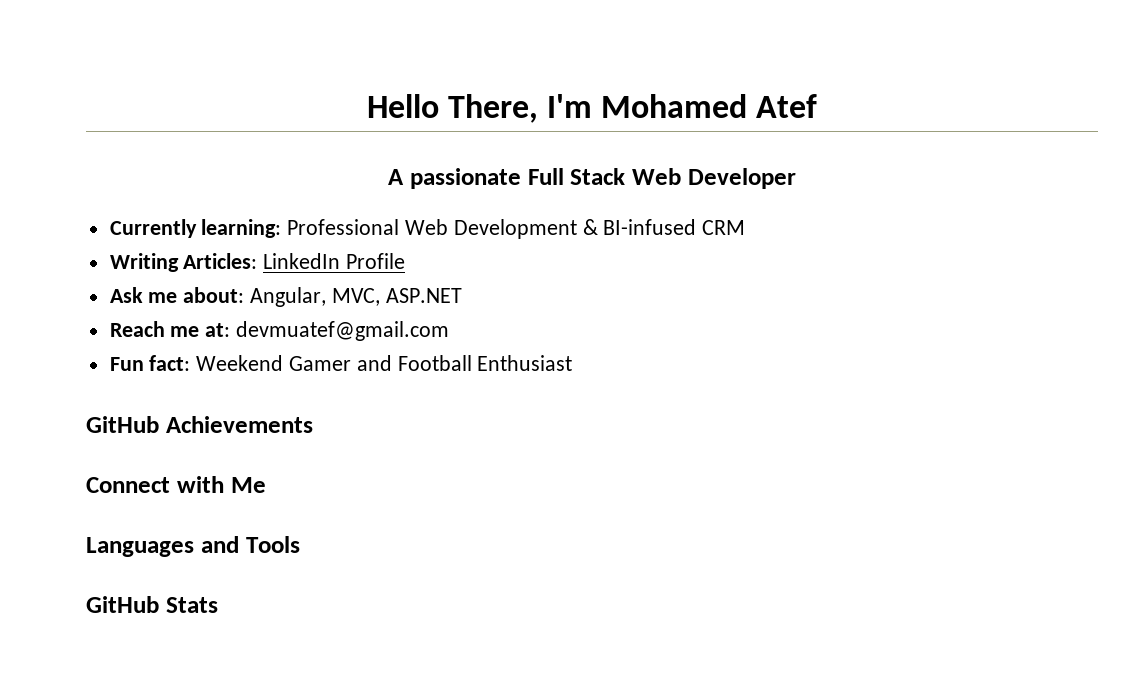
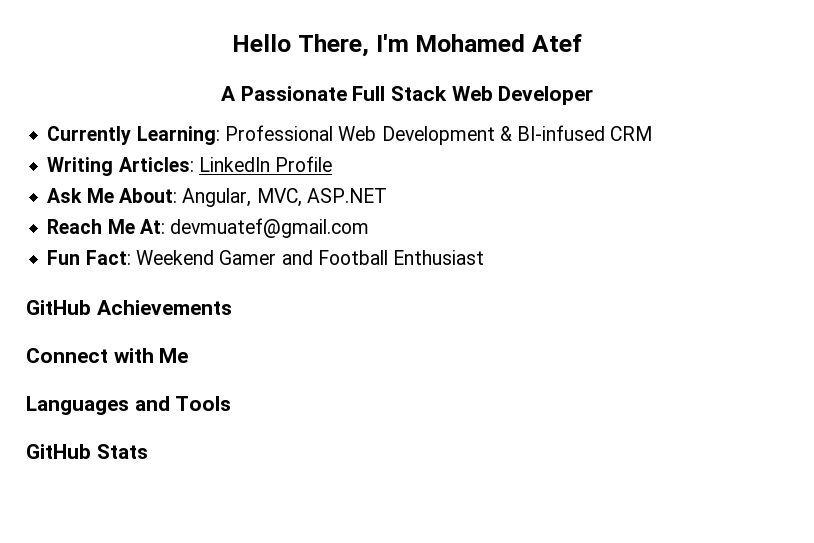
- A passionate Full Stack Web Developer
+ A Passionate Full Stack Web Developer
- Currently learning: Professional Web Development & BI-infused CRM
+ Currently Learning: Professional Web Development & BI-infused CRM
- Ask me about: Angular, MVC, ASP.NET
+ Ask Me About: Angular, MVC, ASP.NET
- Reach me at: devmuatef@gmail.com
+ Reach Me At: devmuatef@gmail.com
- Fun fact: Weekend Gamer and Football Enthusiast
+ Fun Fact: Weekend Gamer and Football Enthusiast

